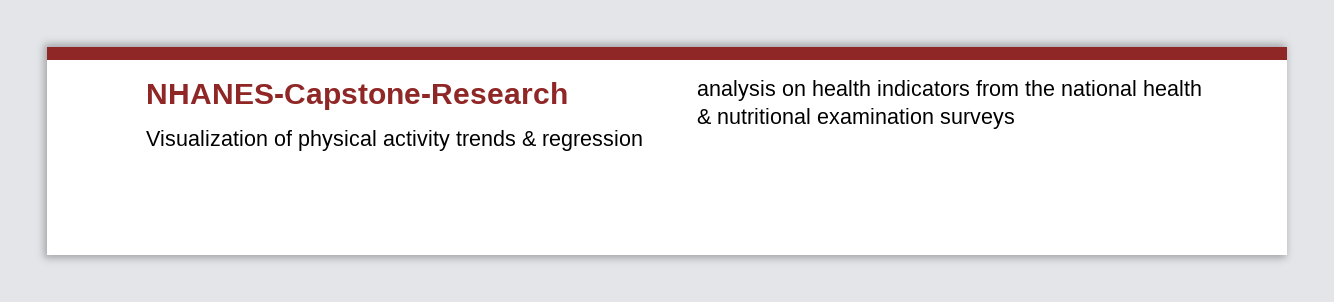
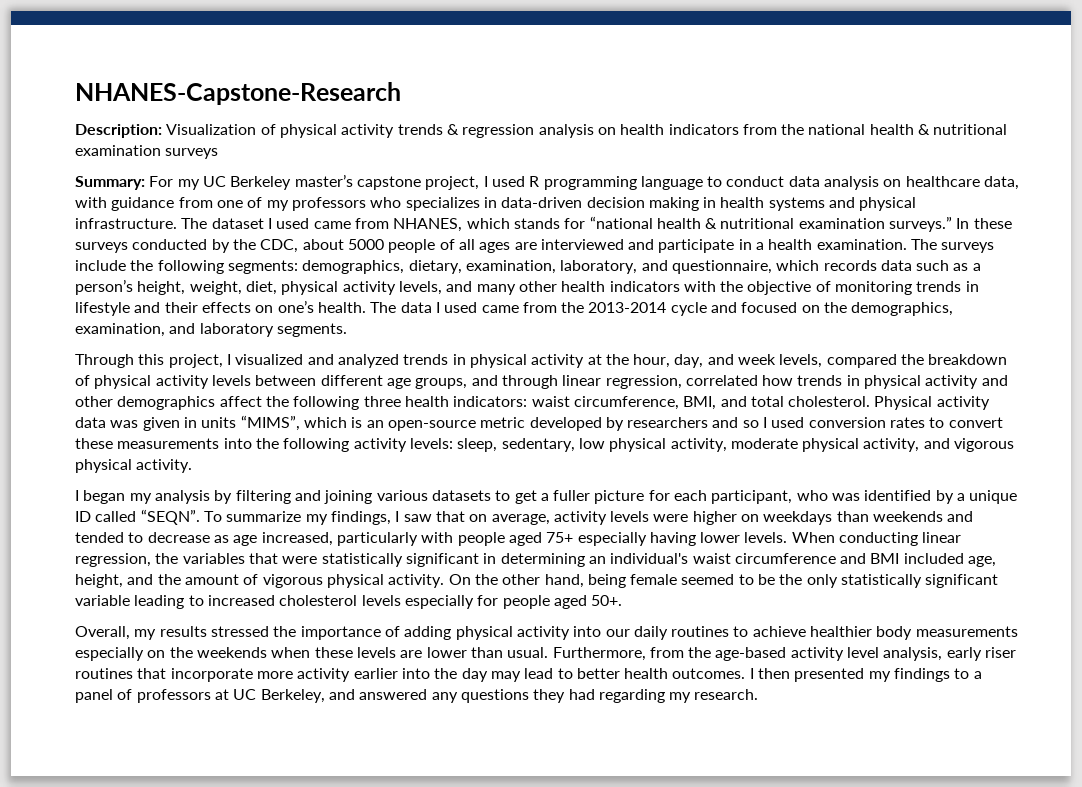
- Visualization of physical activity trends & regression analysis on health indicators from the national health & nutritional examination surveys
+ Description: Visualization of physical activity trends & regression analysis on health indicators from the national health & nutritional examination surveys
+ Summary: For my UC Berkeley master’s capstone project, I used R programming language to conduct data analysis on healthcare data, with guidance from one of my professors who specializes in data-driven decision making in health systems and physical infrastructure. The dataset I used came from NHANES, which stands for “national health & nutritional examination surveys.” In these surveys conducted by the CDC, about 5000 people of all ages are interviewed and participate in a health examination. The surveys include the following segments: demographics, dietary, examination, laboratory, and questionnaire, which records data such as a person’s height, weight, diet, physical activity levels, and many other health indicators with the objective of monitoring trends in lifestyle and their effects on one’s health. The data I used came from the 2013-2014 cycle and focused on the demographics, examination, and laboratory segments.
+ Through this project, I visualized and analyzed trends in physical activity at the hour, day, and week levels, compared the breakdown of physical activity levels between different age groups, and through linear regression, correlated how trends in physical activity and other demographics affect the following three health indicators: waist circumference, BMI, and total cholesterol. Physical activity data was given in units “MIMS”, which is an open-source metric developed by researchers and so I used conversion rates to convert these measurements into the following activity levels: sleep, sedentary, low physical activity, moderate physical activity, and vigorous physical activity.
+ I began my analysis by filtering and joining various datasets to get a fuller picture for each participant, who was identified by a unique ID called “SEQN”. To summarize my findings, I saw that on average, activity levels were higher on weekdays than weekends and tended to decrease as age increased, particularly with people aged 75+ especially having lower levels. When conducting linear regression, the variables that were statistically significant in determining an individual's waist circumference and BMI included age, height, and the amount of vigorous physical activity. On the other hand, being female seemed to be the only statistically significant variable leading to increased cholesterol levels especially for people aged 50+.
+ Overall, my results stressed the importance of adding physical activity into our daily routines to achieve healthier body measurements especially on the weekends when these levels are lower than usual. Furthermore, from the age-based activity level analysis, early riser routines that incorporate more activity earlier into the day may lead to better health outcomes. I then presented my findings to a panel of professors at UC Berkeley, and answered any questions they had regarding my research.

